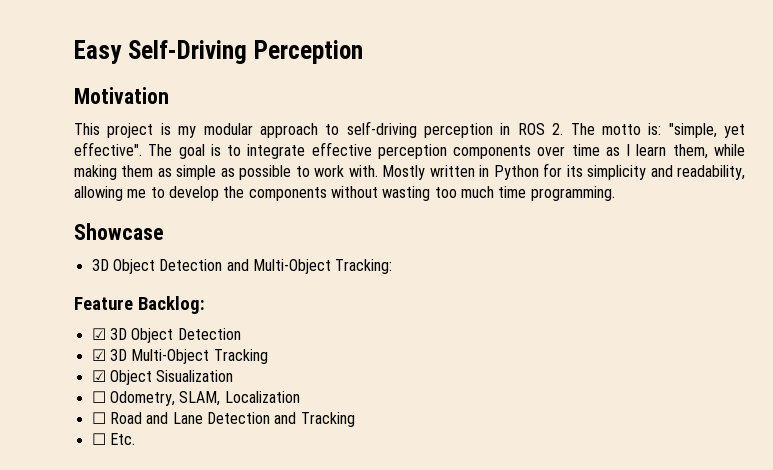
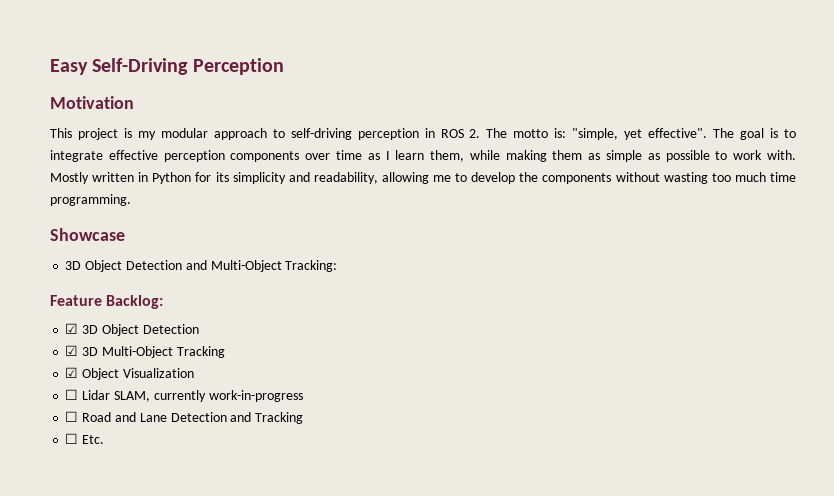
- ☑ Object Sisualization
- ☐ Odometry, SLAM, Localization
+ ☑ Object Visualization
+ ☐ Lidar SLAM, currently work-in-progress

